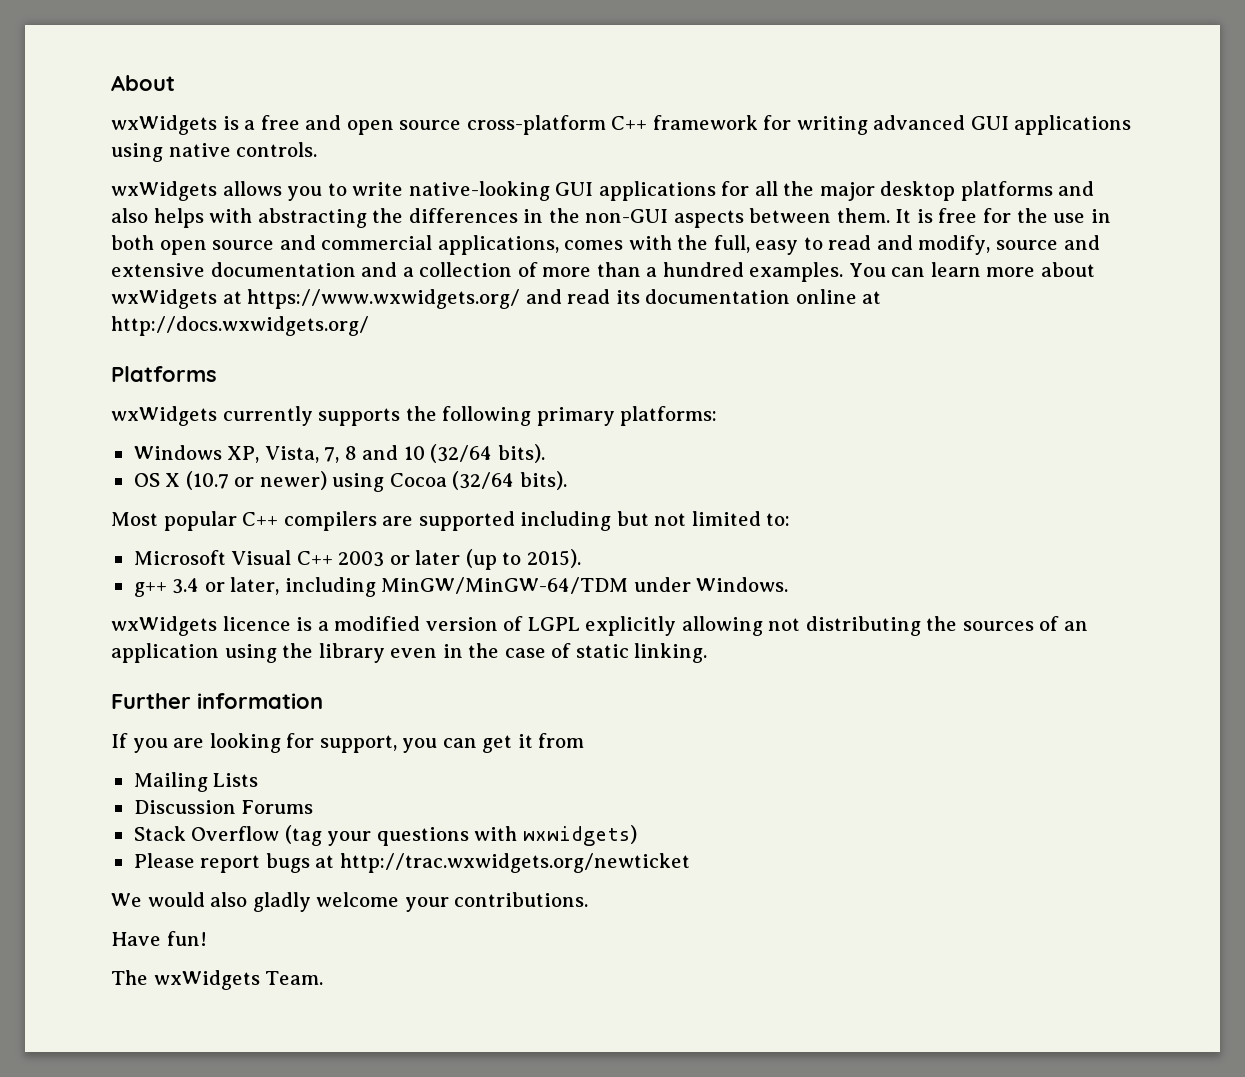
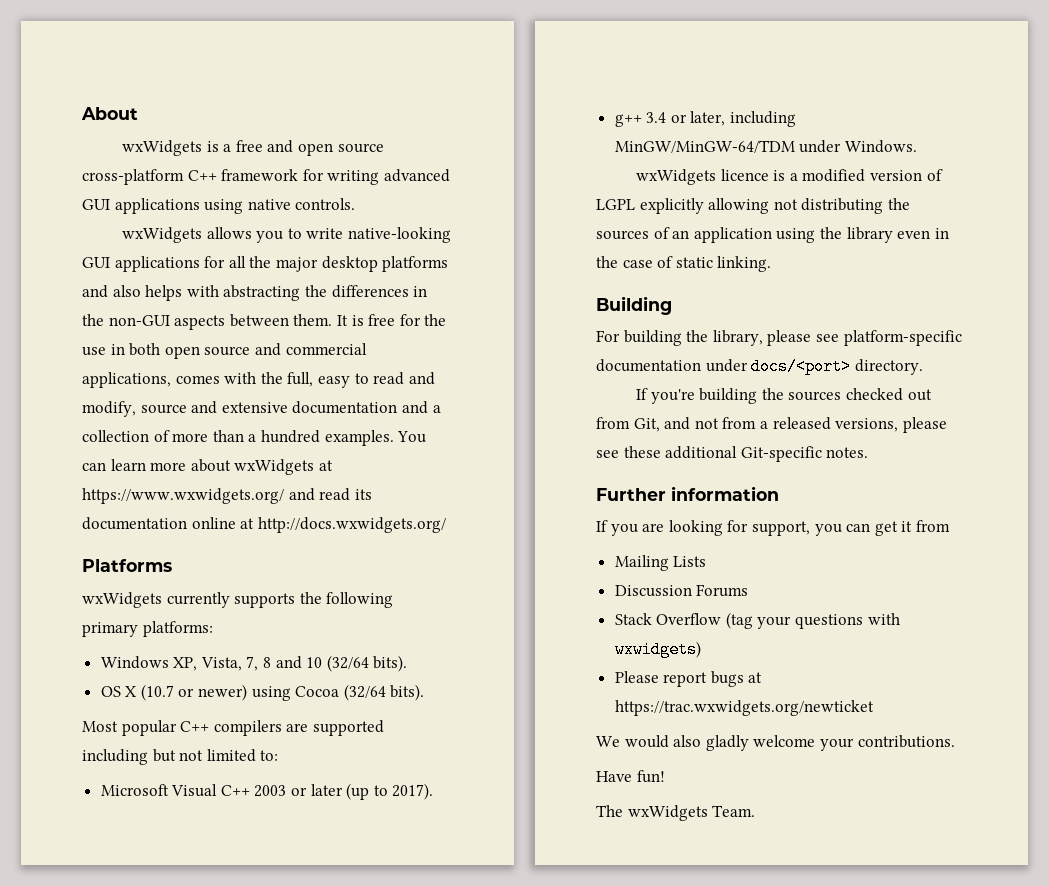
- Microsoft Visual C++ 2003 or later (up to 2015).
+ Microsoft Visual C++ 2003 or later (up to 2017).
+ Building
+ For building the library, please see platform-specific documentation under docs/<port> directory.
+ If you're building the sources checked out from Git, and not from a released versions, please see these additional Git-specific notes.
- Please report bugs at http://trac.wxwidgets.org/newticket
+ Please report bugs at https://trac.wxwidgets.org/newticket

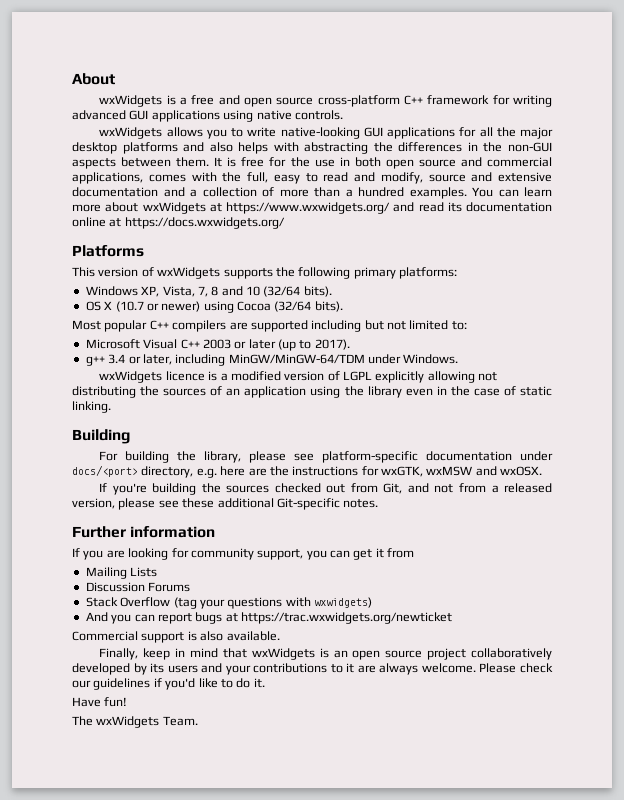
- You can learn more about wxWidgets at https://www.wxwidgets.org/ and read its documentation online at http://docs.wxwidgets.org/
+ You can learn more about wxWidgets at https://www.wxwidgets.org/ and read its documentation online at https://docs.wxwidgets.org/
- wxWidgets currently supports the following primary platforms:
+ This version of wxWidgets supports the following primary platforms:
- For building the library, please see platform-specific documentation under docs/<port> directory.
+ For building the library, please see platform-specific documentation under docs/<port> directory, e.g. here are the instructions for wxGTK, wxMSW and wxOSX.
- If you're building the sources checked out from Git, and not from a released versions, please see these additional Git-specific notes.
+ If you're building the sources checked out from Git, and not from a released version, please see these additional Git-specific notes.
- If you are looking for support, you can get it from
+ If you are looking for community support, you can get it from
- Please report bugs at https://trac.wxwidgets.org/newticket
+ And you can report bugs at https://trac.wxwidgets.org/newticket
- We would also gladly welcome your contributions.
+ Commercial support is also available.
+ Finally, keep in mind that wxWidgets is an open source project collaboratively developed by its users and your contributions to it are always welcome. Please check our guidelines if you'd like to do it.

